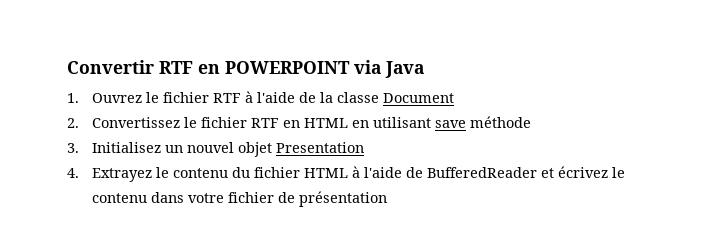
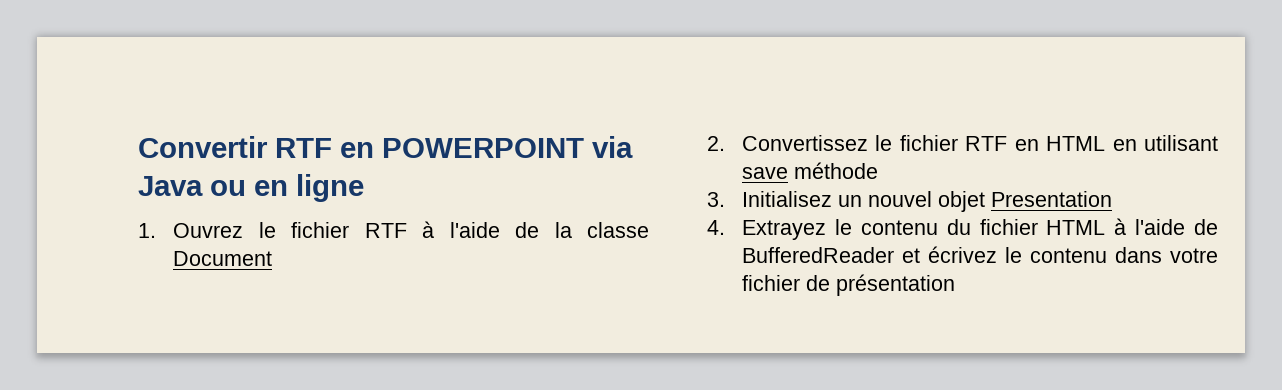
- Convertir RTF en POWERPOINT via Java
+ Convertir RTF en POWERPOINT via Java ou en ligne

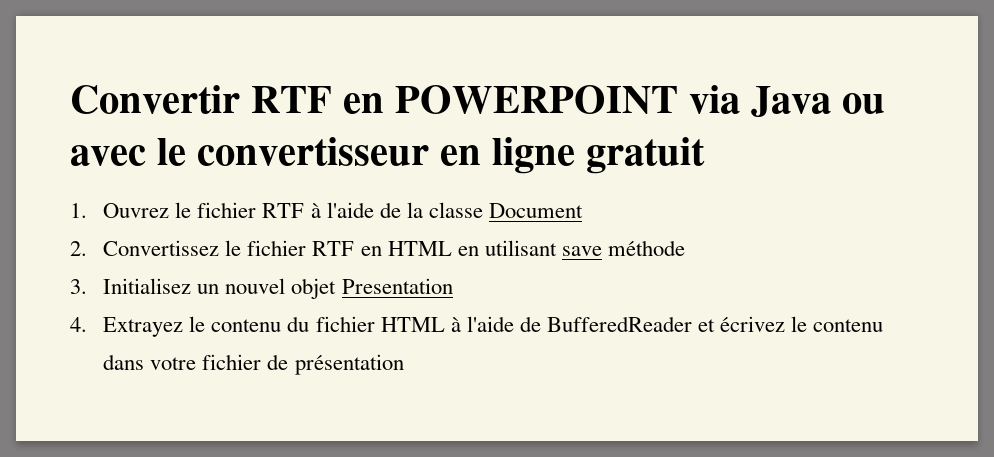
- Convertir RTF en POWERPOINT via Java ou en ligne
+ Convertir RTF en POWERPOINT via Java ou avec le convertisseur en ligne gratuit

